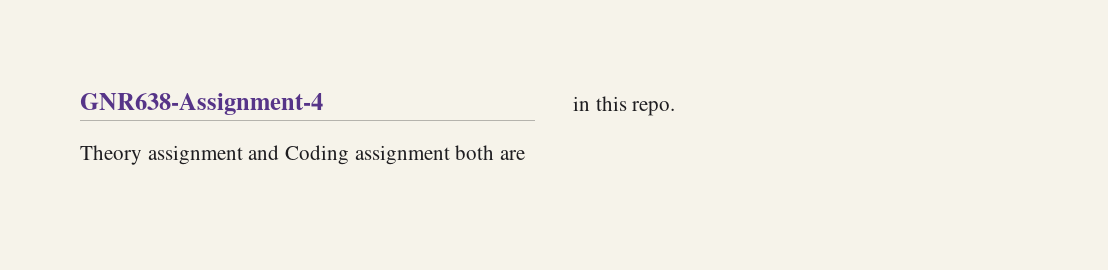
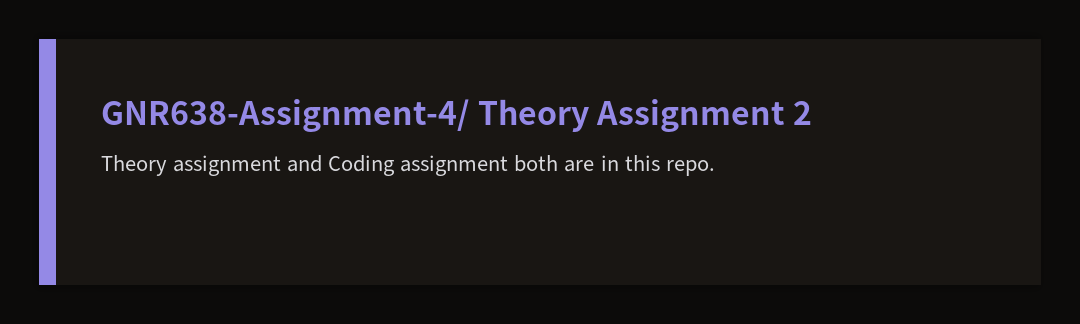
- GNR638-Assignment-4
+ GNR638-Assignment-4/ Theory Assignment 2

